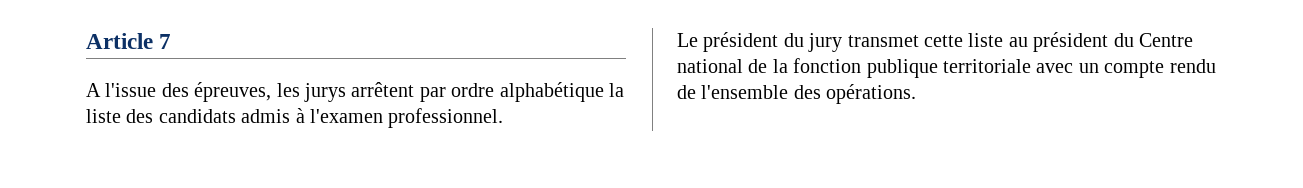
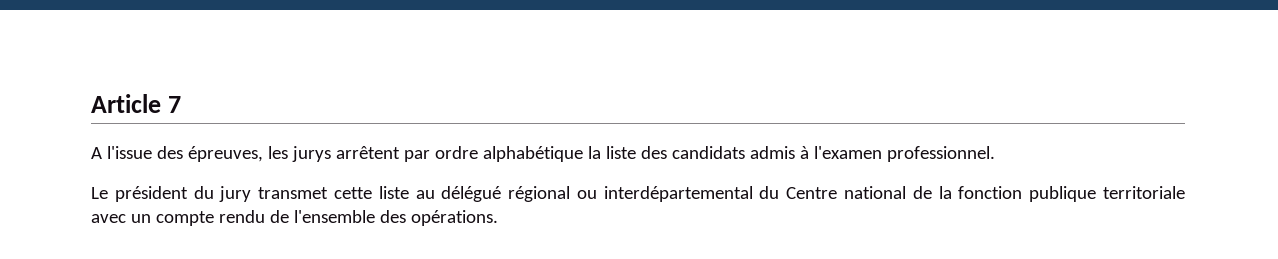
- Le président du jury transmet cette liste au président du Centre national de la fonction publique territoriale avec un compte rendu de l'ensemble des opérations.
+ Le président du jury transmet cette liste au délégué régional ou interdépartemental du Centre national de la fonction publique territoriale avec un compte rendu de l'ensemble des opérations.

